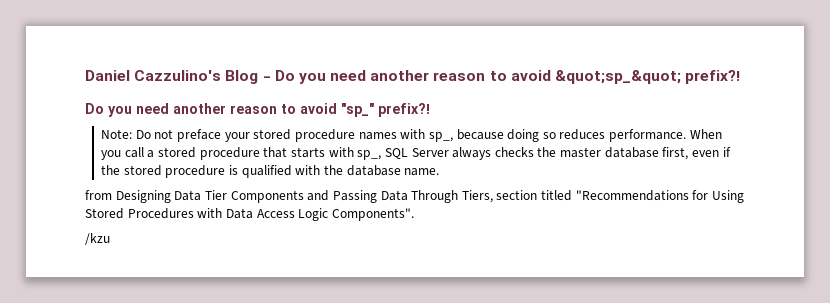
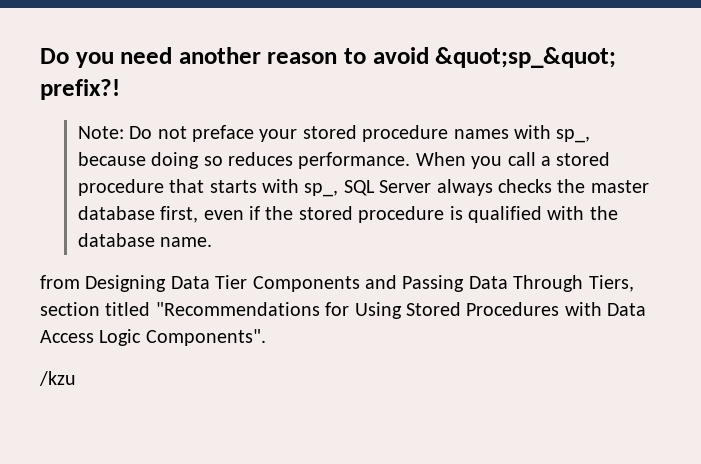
- Daniel Cazzulino's Blog - Do you need another reason to avoid &quot;sp_&quot; prefix?!
+ Do you need another reason to avoid &quot;sp_&quot; prefix?!
- Do you need another reason to avoid "sp_" prefix?!

